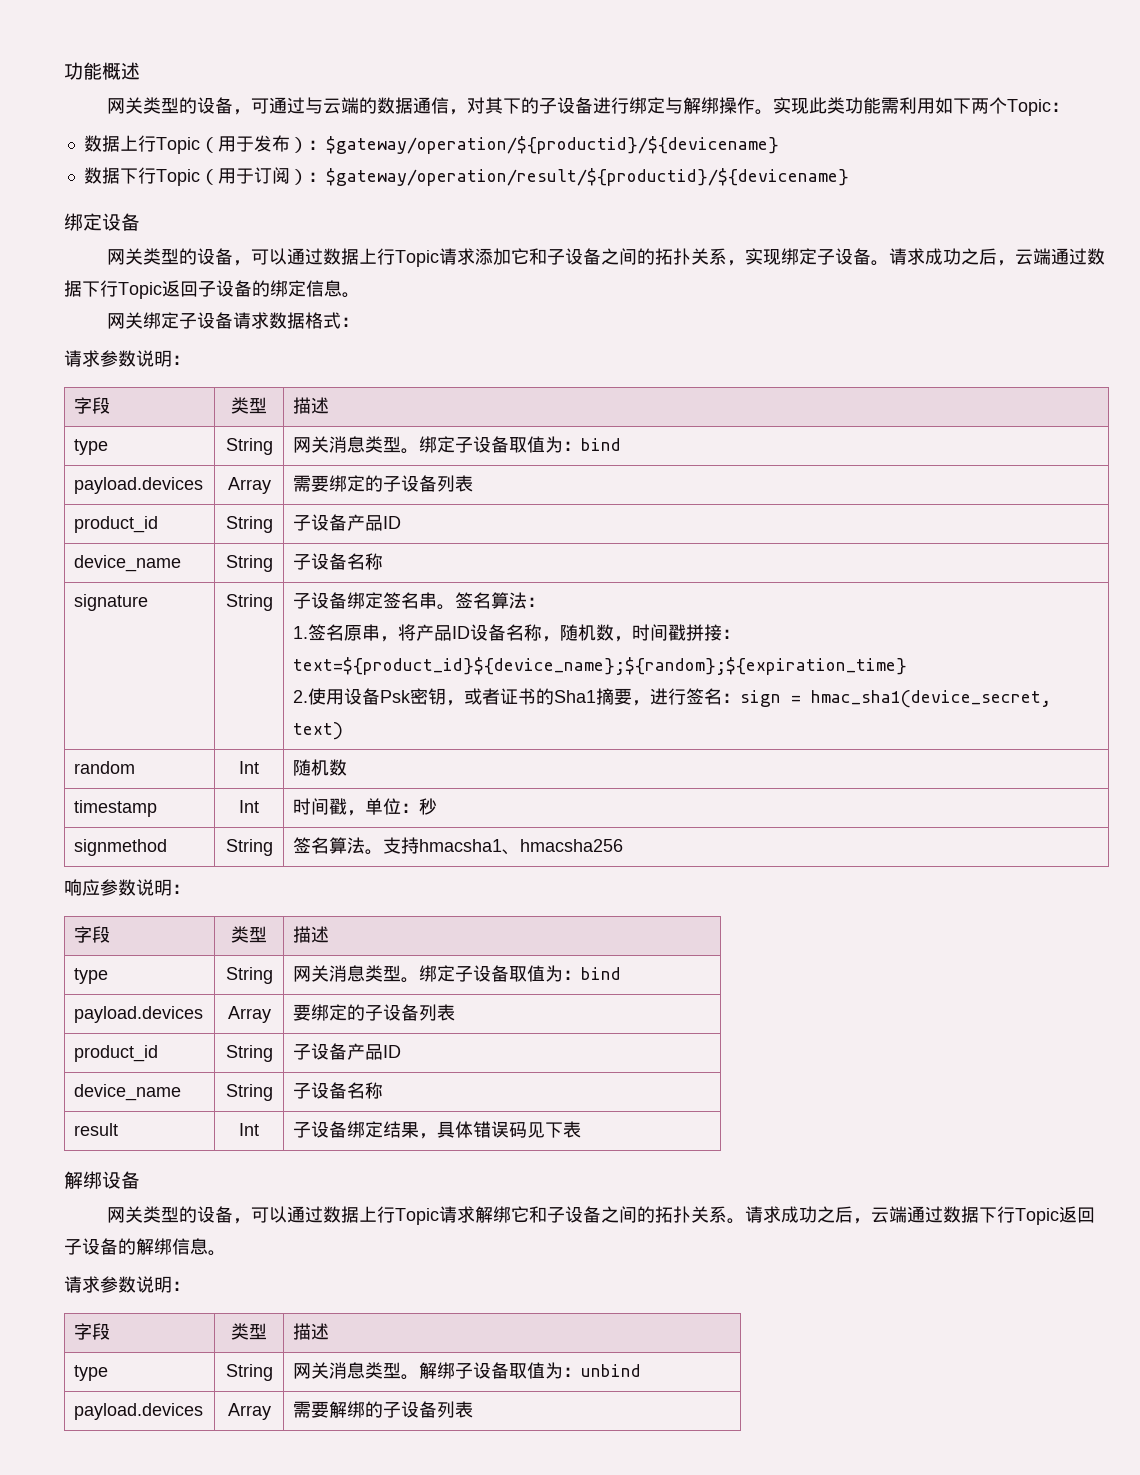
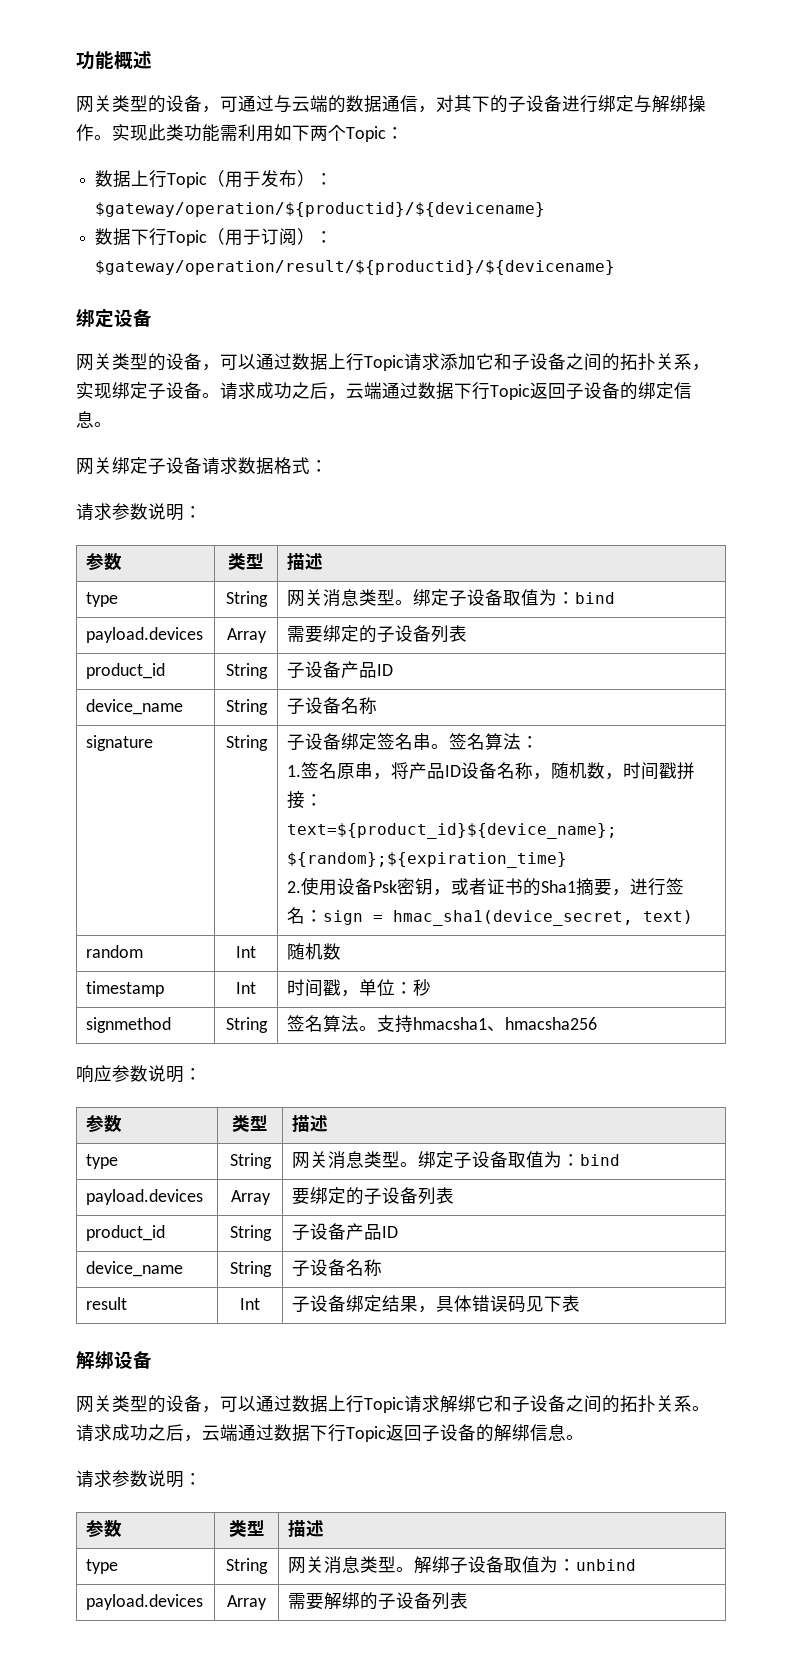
  网关绑定子设备请求数据格式：
  请求参数说明：
- 字段 | 类型 | 描述
+ 参数 | 类型 | 描述
  响应参数说明：
- 字段 | 类型 | 描述
+ 参数 | 类型 | 描述
  请求成功之后，云端通过数据下行Topic返回子设备的解绑信息。
  请求参数说明：
- 字段 | 类型 | 描述
+ 参数 | 类型 | 描述

